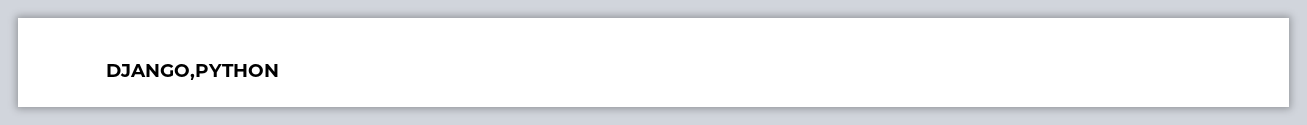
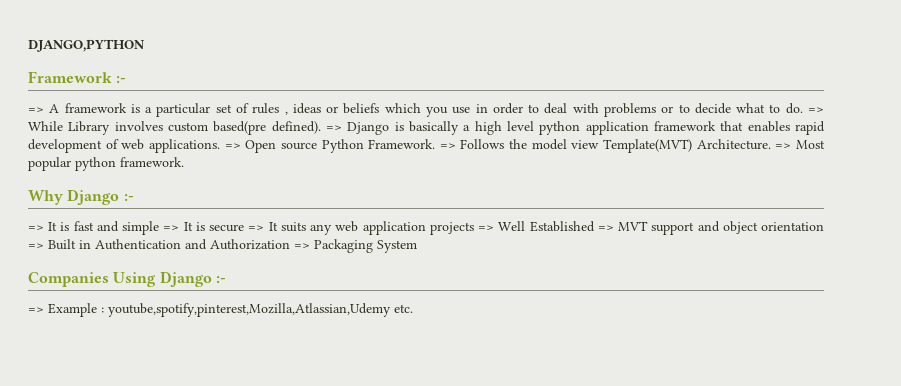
+ Framework :-
+ => A framework is a particular set of rules , ideas or beliefs which you use in order to deal with problems or to decide what to do. => While Library involves custom based(pre defined). => Django is basically a high level python application framework that enables rapid development of web applications. => Open source Python Framework. => Follows the model view Template(MVT) Architecture. => Most popular python framework.
+ Why Django :-
+ => It is fast and simple => It is secure => It suits any web application projects => Well Established => MVT support and object orientation => Built in Authentication and Authorization => Packaging System
+ Companies Using Django :-
+ => Example : youtube,spotify,pinterest,Mozilla,Atlassian,Udemy etc.

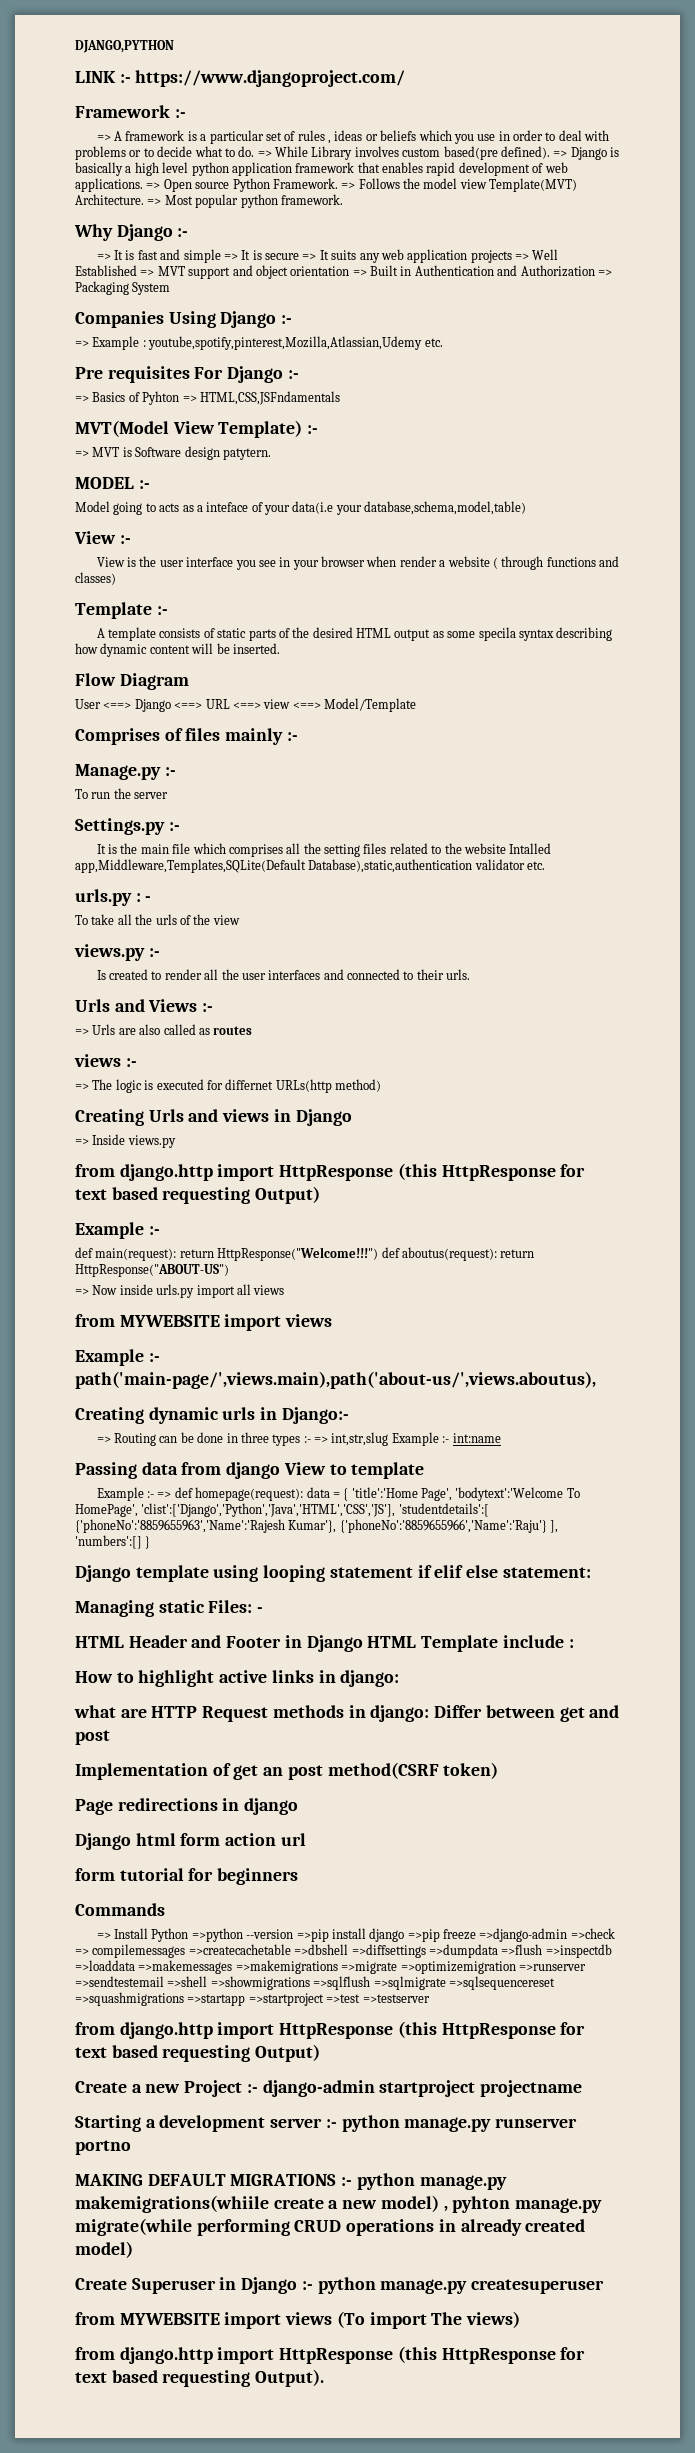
+ LINK :- https://www.djangoproject.com/
+ Pre requisites For Django :-
+ => Basics of Pyhton => HTML,CSS,JSFndamentals
+ MVT(Model View Template) :-
+ => MVT is Software design patytern.
+ MODEL :-
+ Model going to acts as a inteface of your data(i.e your database,schema,model,table)
+ View :-
+ View is the user interface you see in your browser when render a website ( through functions and classes)
+ Template :-
+ A template consists of static parts of the desired HTML output as some specila syntax describing how dynamic content will be inserted.
+ Flow Diagram
+ User <==> Django <==> URL <==> view <==> Model/Template
+ Comprises of files mainly :-
+ Manage.py :-
+ To run the server
+ Settings.py :-
+ It is the main file which comprises all the setting files related to the website Intalled app,Middleware,Templates,SQLite(Default Database),static,authentication validator etc.
+ urls.py : -
+ To take all the urls of the view
+ views.py :-
+ Is created to render all the user interfaces and connected to their urls.
+ Urls and Views :-
+ => Urls are also called as routes
+ views :-
+ => The logic is executed for differnet URLs(http method)
+ Creating Urls and views in Django
+ => Inside views.py
+ from django.http import HttpResponse (this HttpResponse for text based requesting Output)
+ Example :-
+ def main(request): return HttpResponse("Welcome!!!") def aboutus(request): return HttpResponse("ABOUT-US")
+ => Now inside urls.py import all views
+ from MYWEBSITE import views
+ Example :- path('main-page/',views.main),path('about-us/',views.aboutus),
+ Creating dynamic urls in Django:-
+ => Routing can be done in three types :- => int,str,slug Example :- int:name
+ Passing data from django View to template
+ Example :- => def homepage(request): data = { 'title':'Home Page', 'bodytext':'Welcome To HomePage', 'clist':['Django','Python','Java','HTML','CSS','JS'], 'studentdetails':[ {'phoneNo':'8859655963','Name':'Rajesh Kumar'}, {'phoneNo':'8859655966','Name':'Raju'} ], 'numbers':[] }
+ Django template using looping statement if elif else statement:
+ Managing static Files: -
+ HTML Header and Footer in Django HTML Template include :
+ How to highlight active links in django:
+ what are HTTP Request methods in django: Differ between get and post
+ Implementation of get an post method(CSRF token)
+ Page redirections in django
+ Django html form action url
+ form tutorial for beginners
+ Commands
+ => Install Python =>python --version =>pip install django =>pip freeze =>django-admin =>check => compilemessages =>createcachetable =>dbshell =>diffsettings =>dumpdata =>flush =>inspectdb =>loaddata =>makemessages =>makemigrations =>migrate =>optimizemigration =>runserver =>sendtestemail =>shell =>showmigrations =>sqlflush =>sqlmigrate =>sqlsequencereset =>squashmigrations =>startapp =>startproject =>test =>testserver
+ from django.http import HttpResponse (this HttpResponse for text based requesting Output)
+ Create a new Project :- django-admin startproject projectname
+ Starting a development server :- python manage.py runserver portno
+ MAKING DEFAULT MIGRATIONS :- python manage.py makemigrations(whiile create a new model) , pyhton manage.py migrate(while performing CRUD operations in already created model)
+ Create Superuser in Django :- python manage.py createsuperuser
+ from MYWEBSITE import views (To import The views)
+ from django.http import HttpResponse (this HttpResponse for text based requesting Output).

